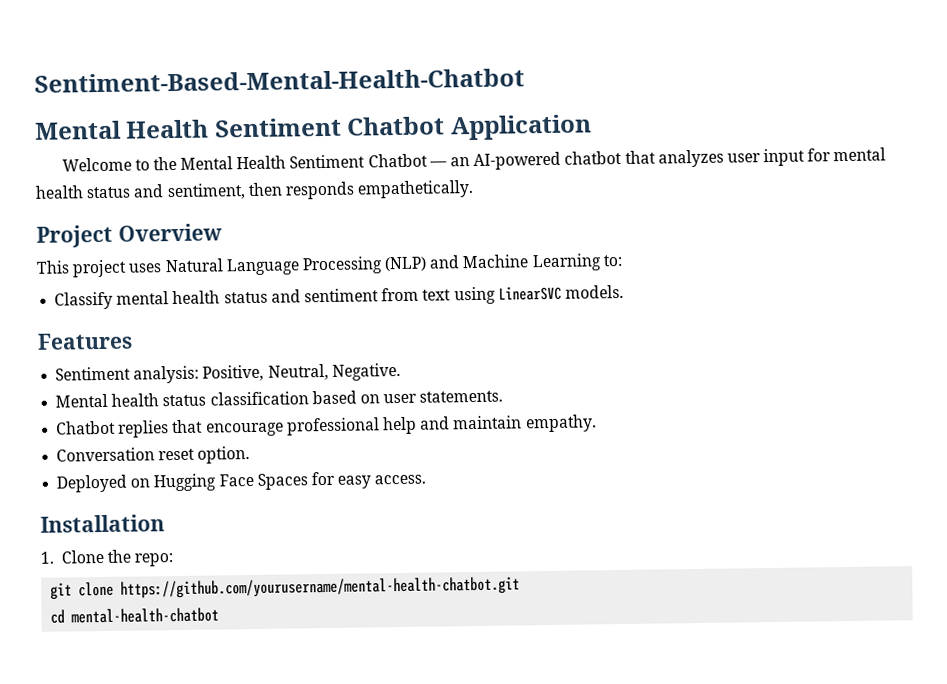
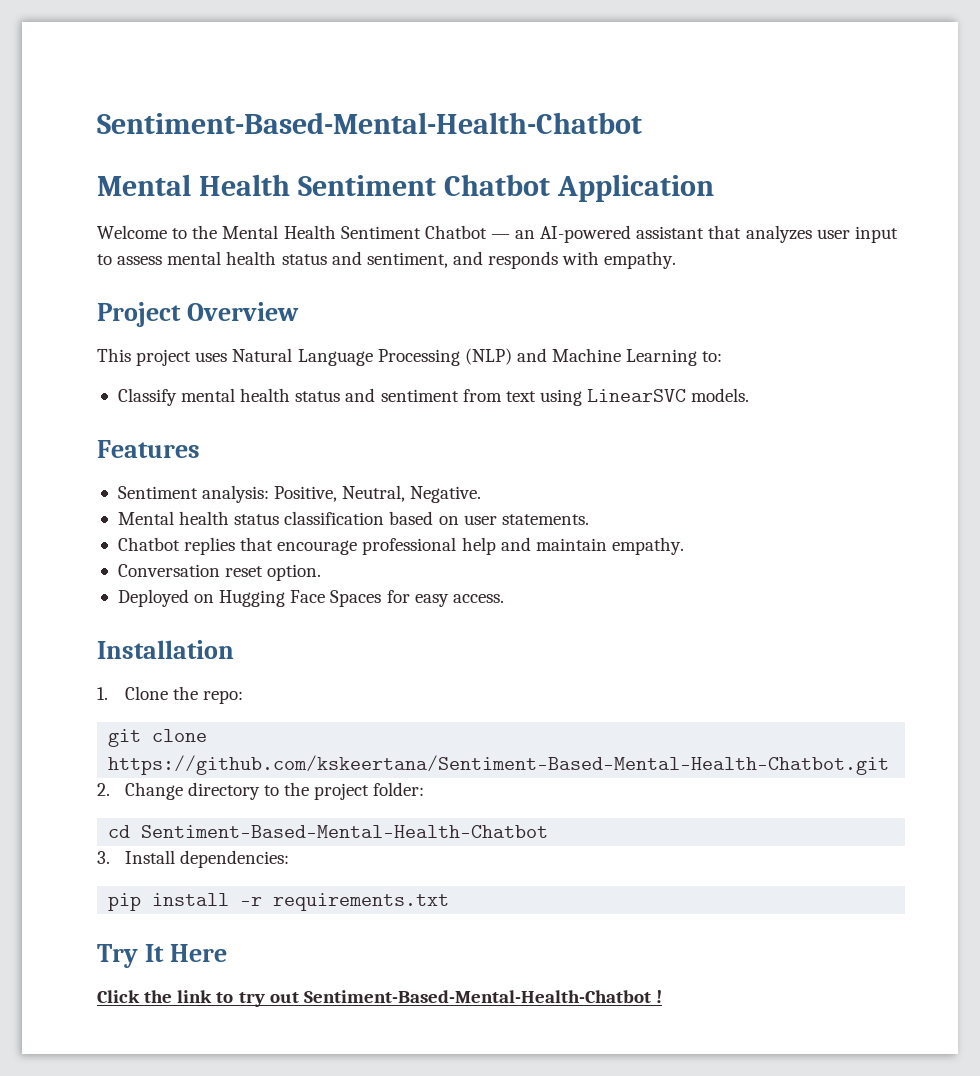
- Welcome to the Mental Health Sentiment Chatbot — an AI-powered chatbot that analyzes user input for mental health status and sentiment, then responds empathetically.
+ Welcome to the Mental Health Sentiment Chatbot — an AI-powered assistant that analyzes user input to assess mental health status and sentiment, and responds with empathy.
- git clone https://github.com/yourusername/mental-health-chatbot.git
- cd mental-health-chatbot
+ git clone https://github.com/kskeertana/Sentiment-Based-Mental-Health-Chatbot.git
+ 2. Change directory to the project folder:
+ cd Sentiment-Based-Mental-Health-Chatbot
+ 3. Install dependencies:
+ pip install -r requirements.txt
+ Try It Here
+ Click the link to try out Sentiment-Based-Mental-Health-Chatbot !

